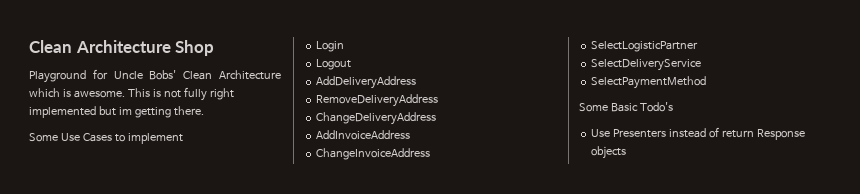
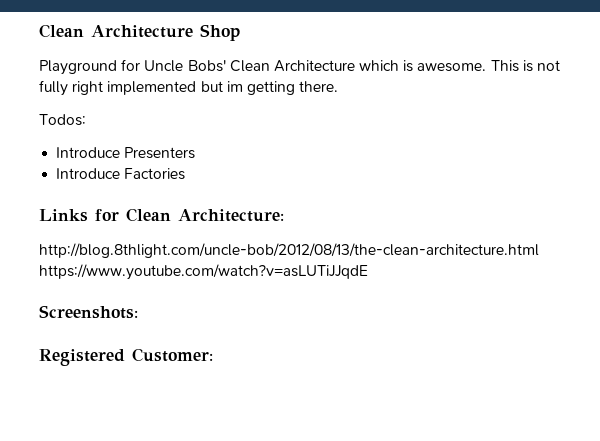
- Some Use Cases to implement
- Login
- Logout
- AddDeliveryAddress
- RemoveDeliveryAddress
- ChangeDeliveryAddress
- AddInvoiceAddress
- ChangeInvoiceAddress
- SelectLogisticPartner
- SelectDeliveryService
- SelectPaymentMethod
- Some Basic Todo's
- Use Presenters instead of return Response objects
+ Todos:
+ Introduce Presenters
+ Introduce Factories
+ Links for Clean Architecture:
+ http://blog.8thlight.com/uncle-bob/2012/08/13/the-clean-architecture.html https://www.youtube.com/watch?v=asLUTiJJqdE
+ Screenshots:
+ Registered Customer:

